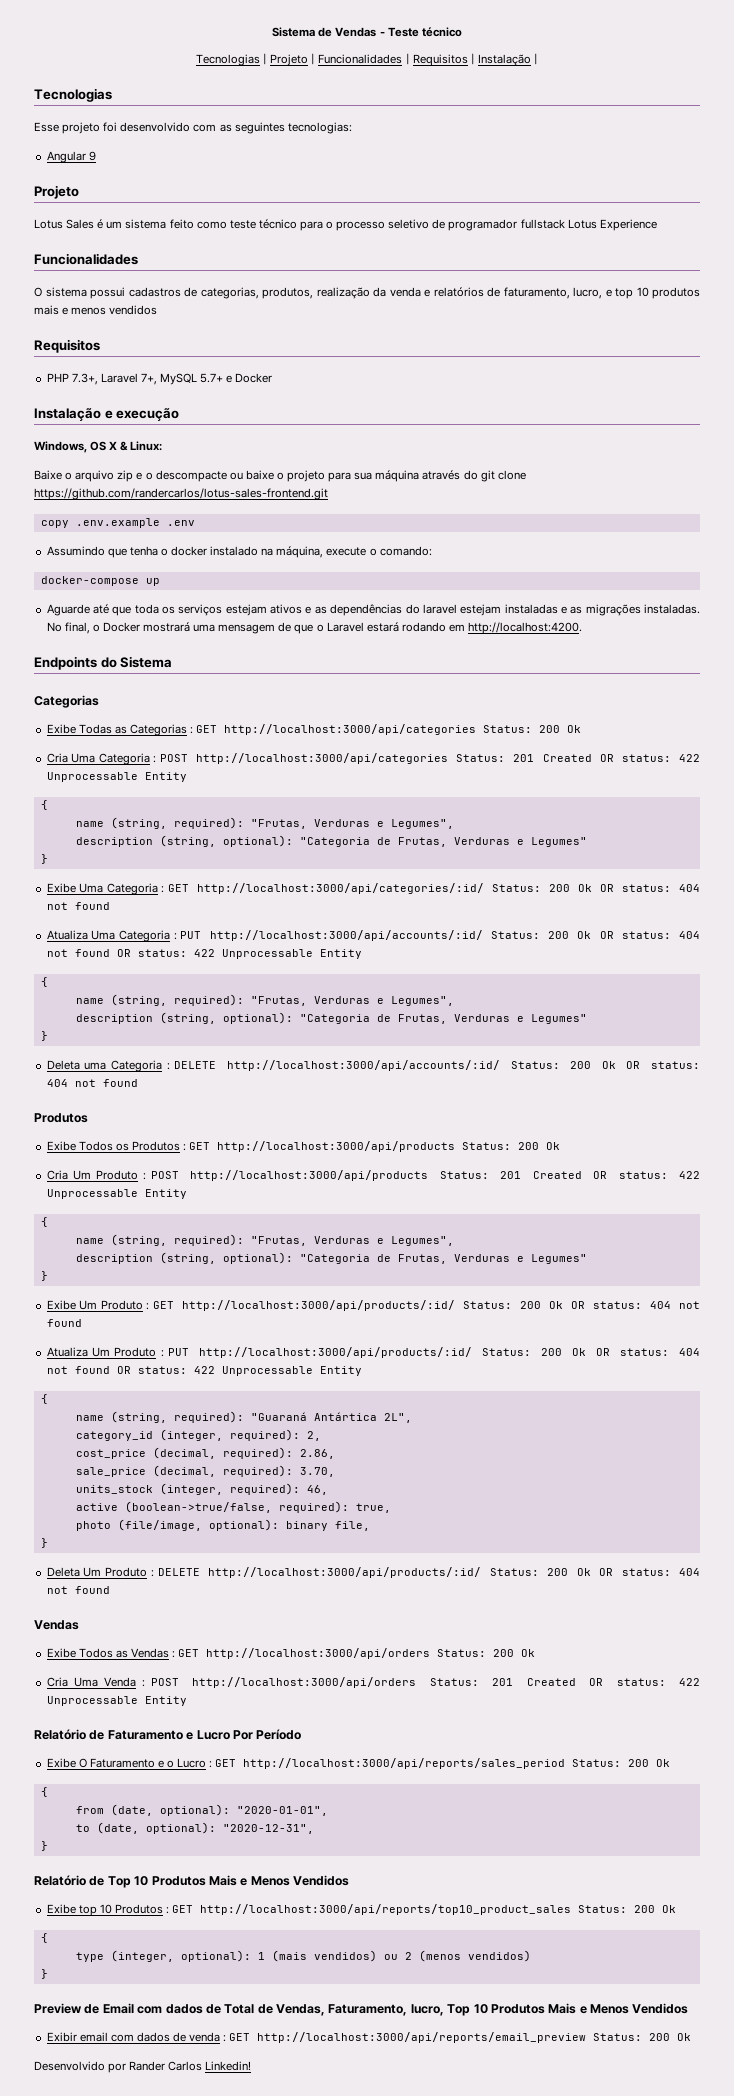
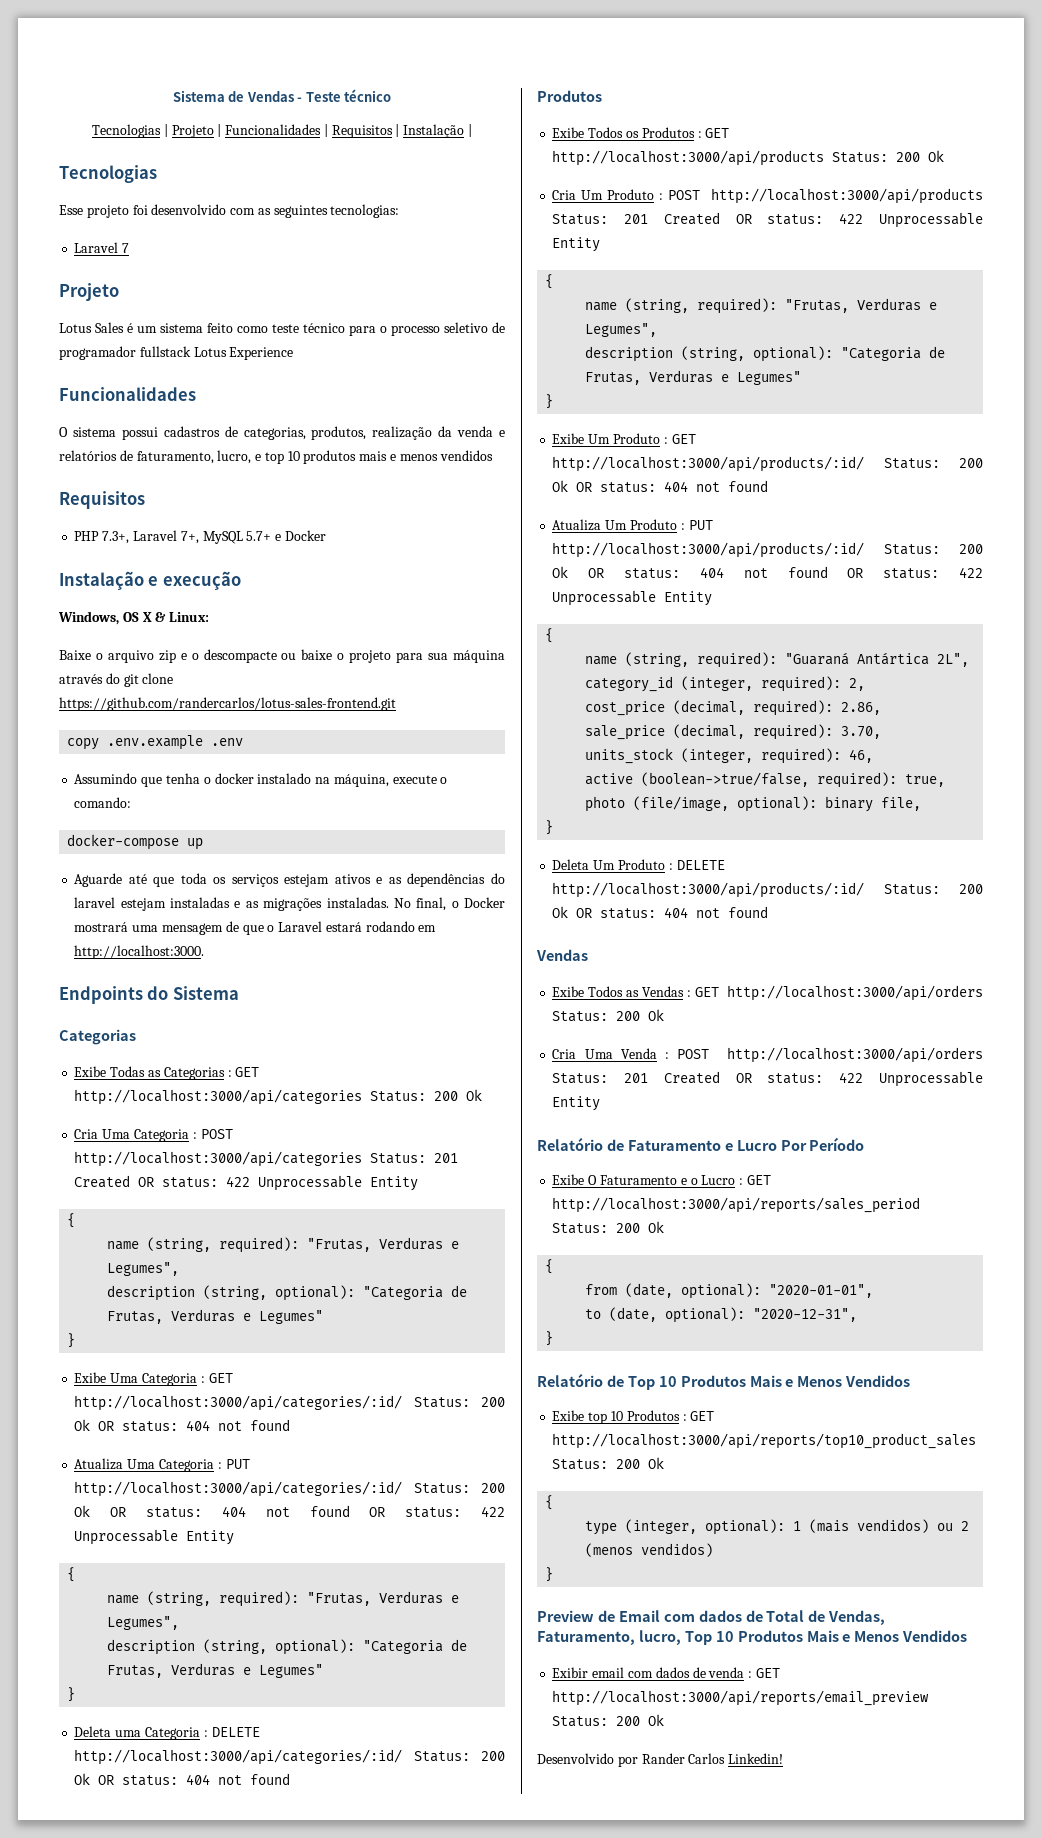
- Angular 9
+ Laravel 7
- No final, o Docker mostrará uma mensagem de que o Laravel estará rodando em http://localhost:4200.
+ No final, o Docker mostrará uma mensagem de que o Laravel estará rodando em http://localhost:3000.
- Atualiza Uma Categoria : PUT http://localhost:3000/api/accounts/:id/ Status: 200 Ok OR status: 404 not found OR status: 422 Unprocessable Entity
+ Atualiza Uma Categoria : PUT http://localhost:3000/api/categories/:id/ Status: 200 Ok OR status: 404 not found OR status: 422 Unprocessable Entity
- Deleta uma Categoria : DELETE http://localhost:3000/api/accounts/:id/ Status: 200 Ok OR status: 404 not found
+ Deleta uma Categoria : DELETE http://localhost:3000/api/categories/:id/ Status: 200 Ok OR status: 404 not found

